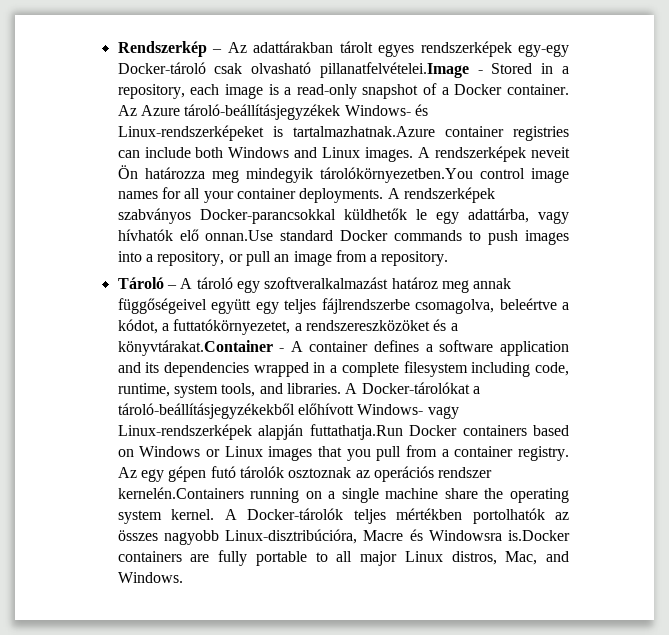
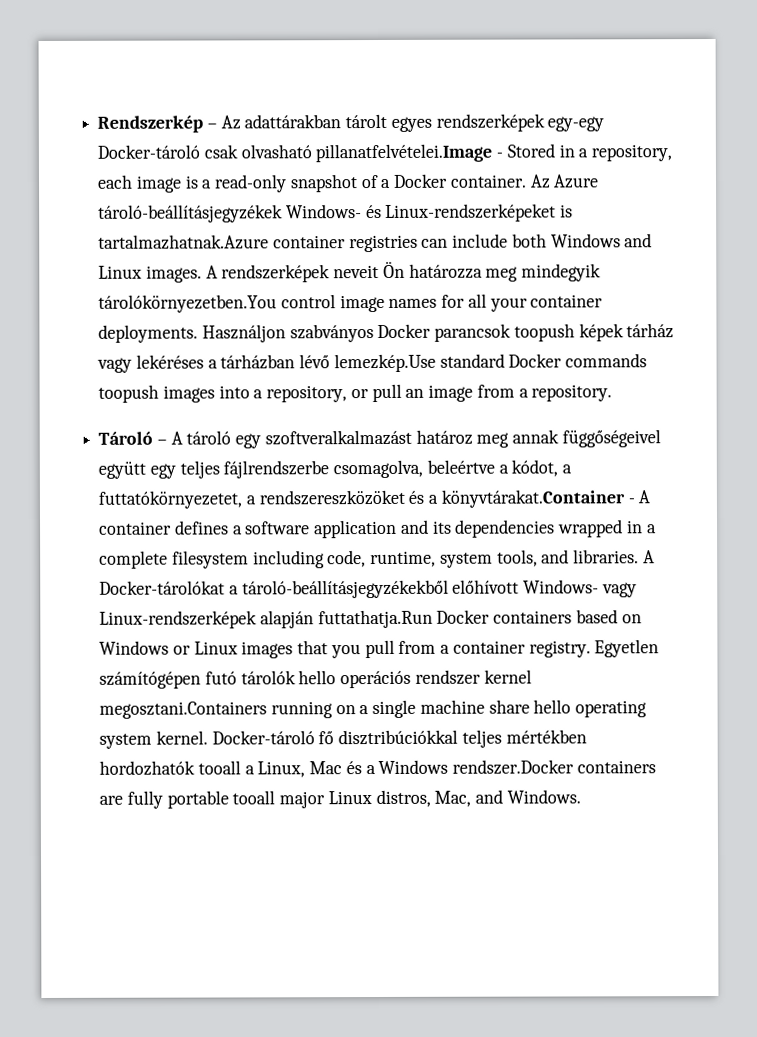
- A rendszerképek szabványos Docker-parancsokkal küldhetők le egy adattárba, vagy hívhatók elő onnan.Use standard Docker commands to push images into a repository, or pull an image from a repository.
+ Használjon szabványos Docker parancsok toopush képek tárház vagy lekéréses a tárházban lévő lemezkép.Use standard Docker commands toopush images into a repository, or pull an image from a repository.
- Az egy gépen futó tárolók osztoznak az operációs rendszer kernelén.Containers running on a single machine share the operating system kernel.
+ Egyetlen számítógépen futó tárolók hello operációs rendszer kernel megosztani.Containers running on a single machine share hello operating system kernel.
- A Docker-tárolók teljes mértékben portolhatók az összes nagyobb Linux-disztribúcióra, Macre és Windowsra is.Docker containers are fully portable to all major Linux distros, Mac, and Windows.
+ Docker-tároló fő disztribúciókkal teljes mértékben hordozhatók tooall a Linux, Mac és a Windows rendszer.Docker containers are fully portable tooall major Linux distros, Mac, and Windows.

